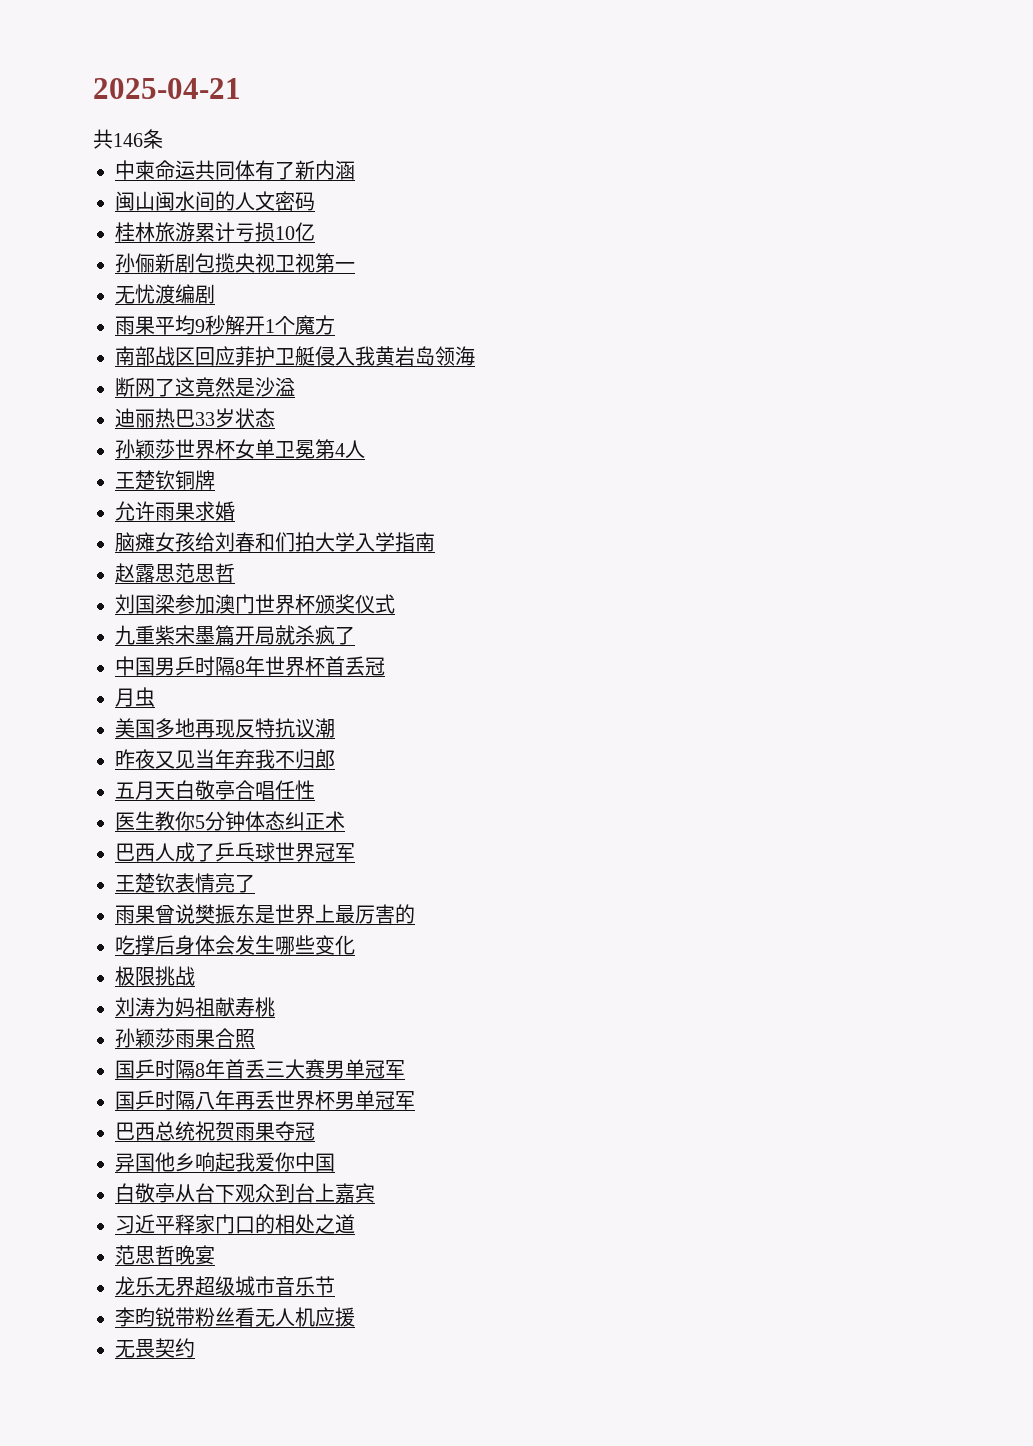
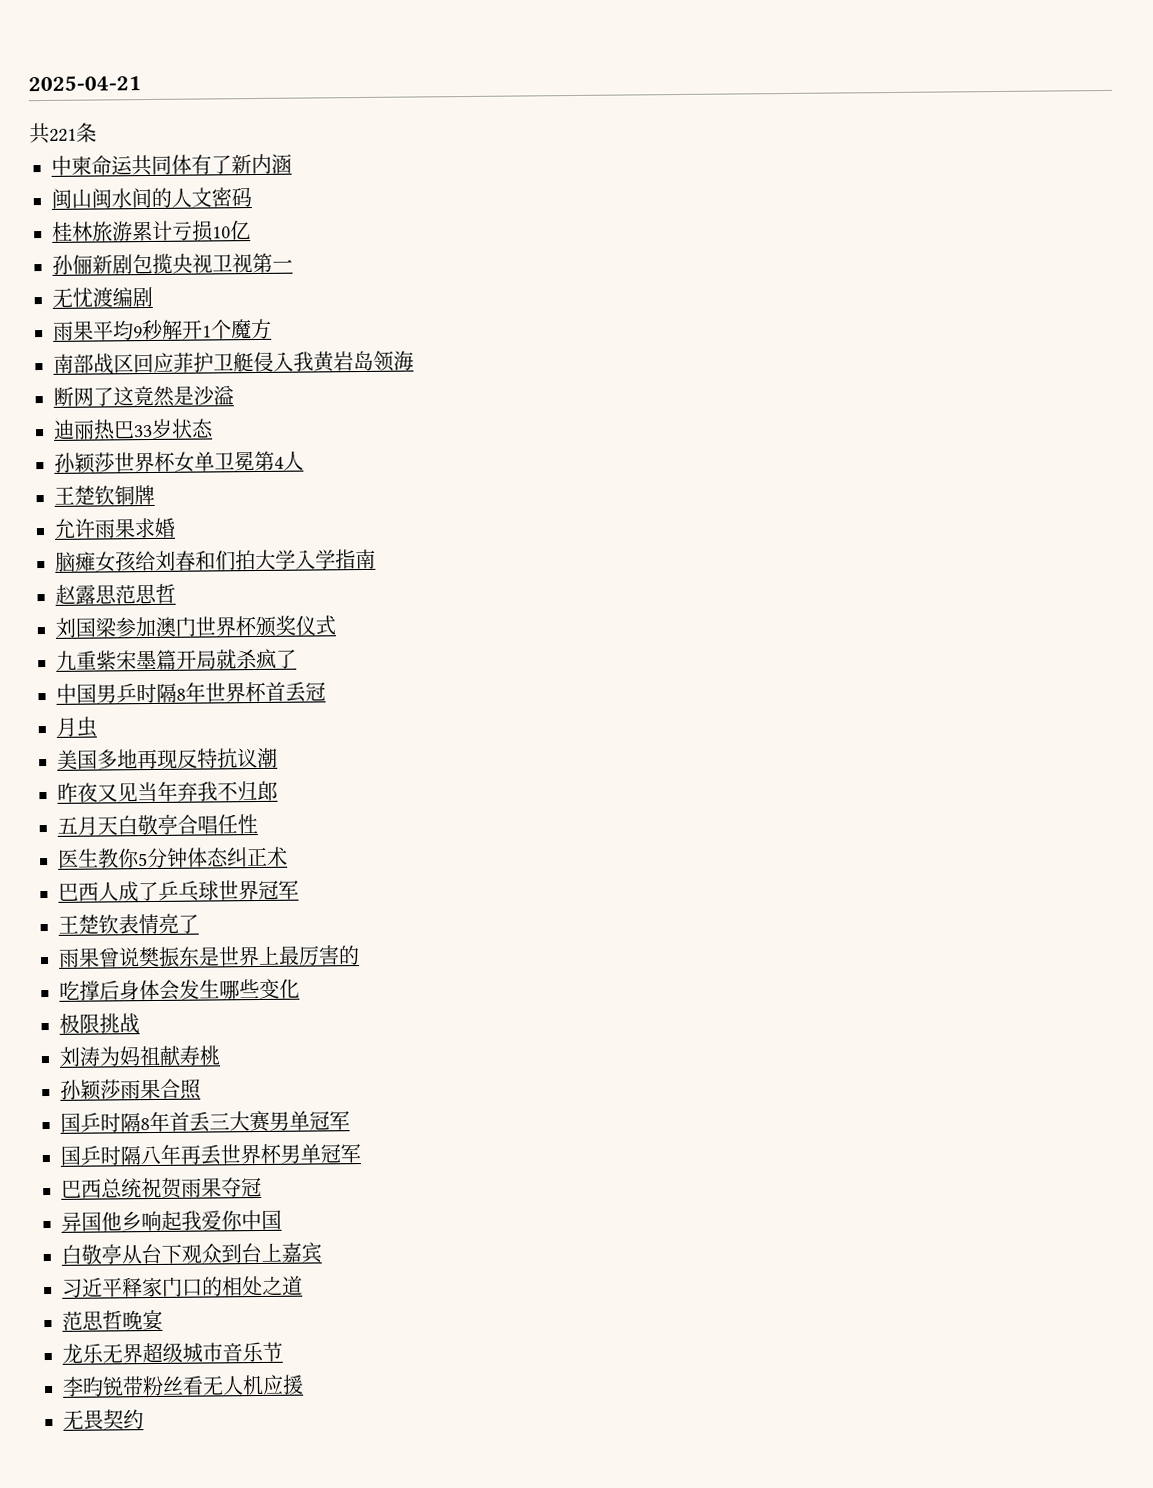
- 共146条
+ 共221条

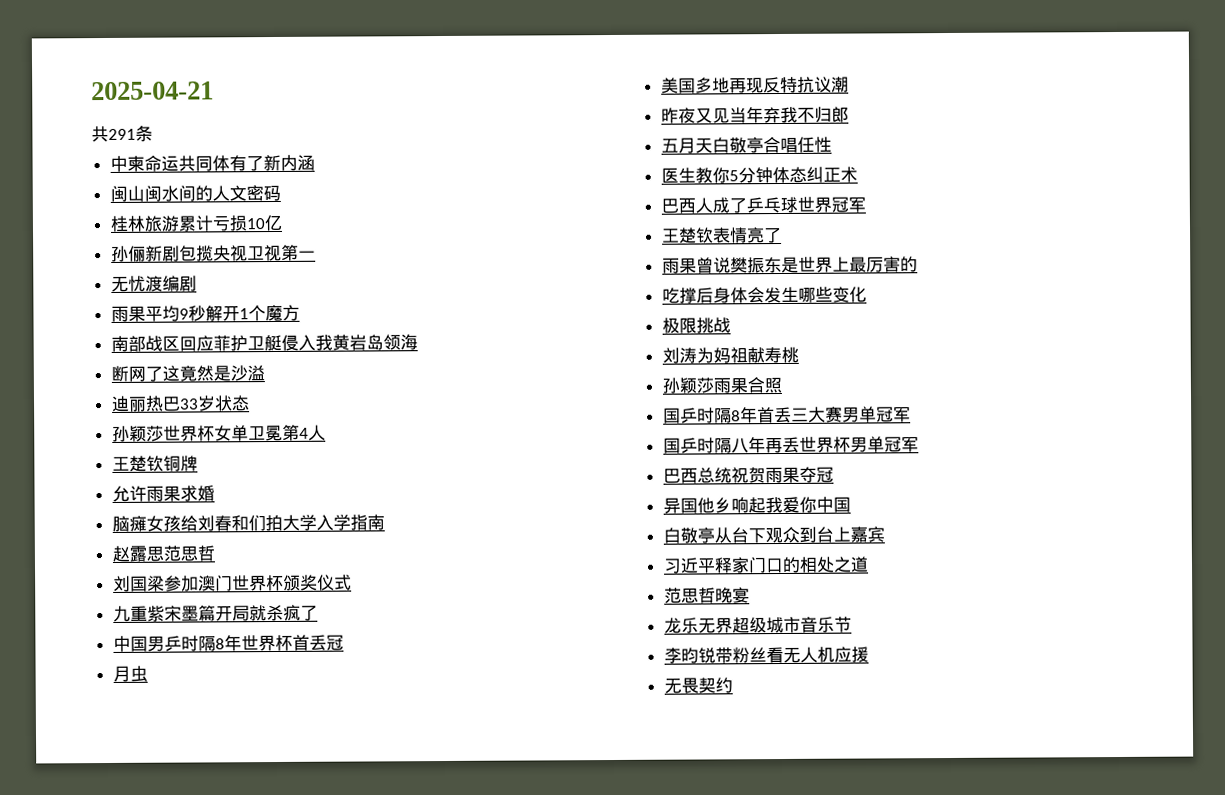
- 共221条
+ 共291条

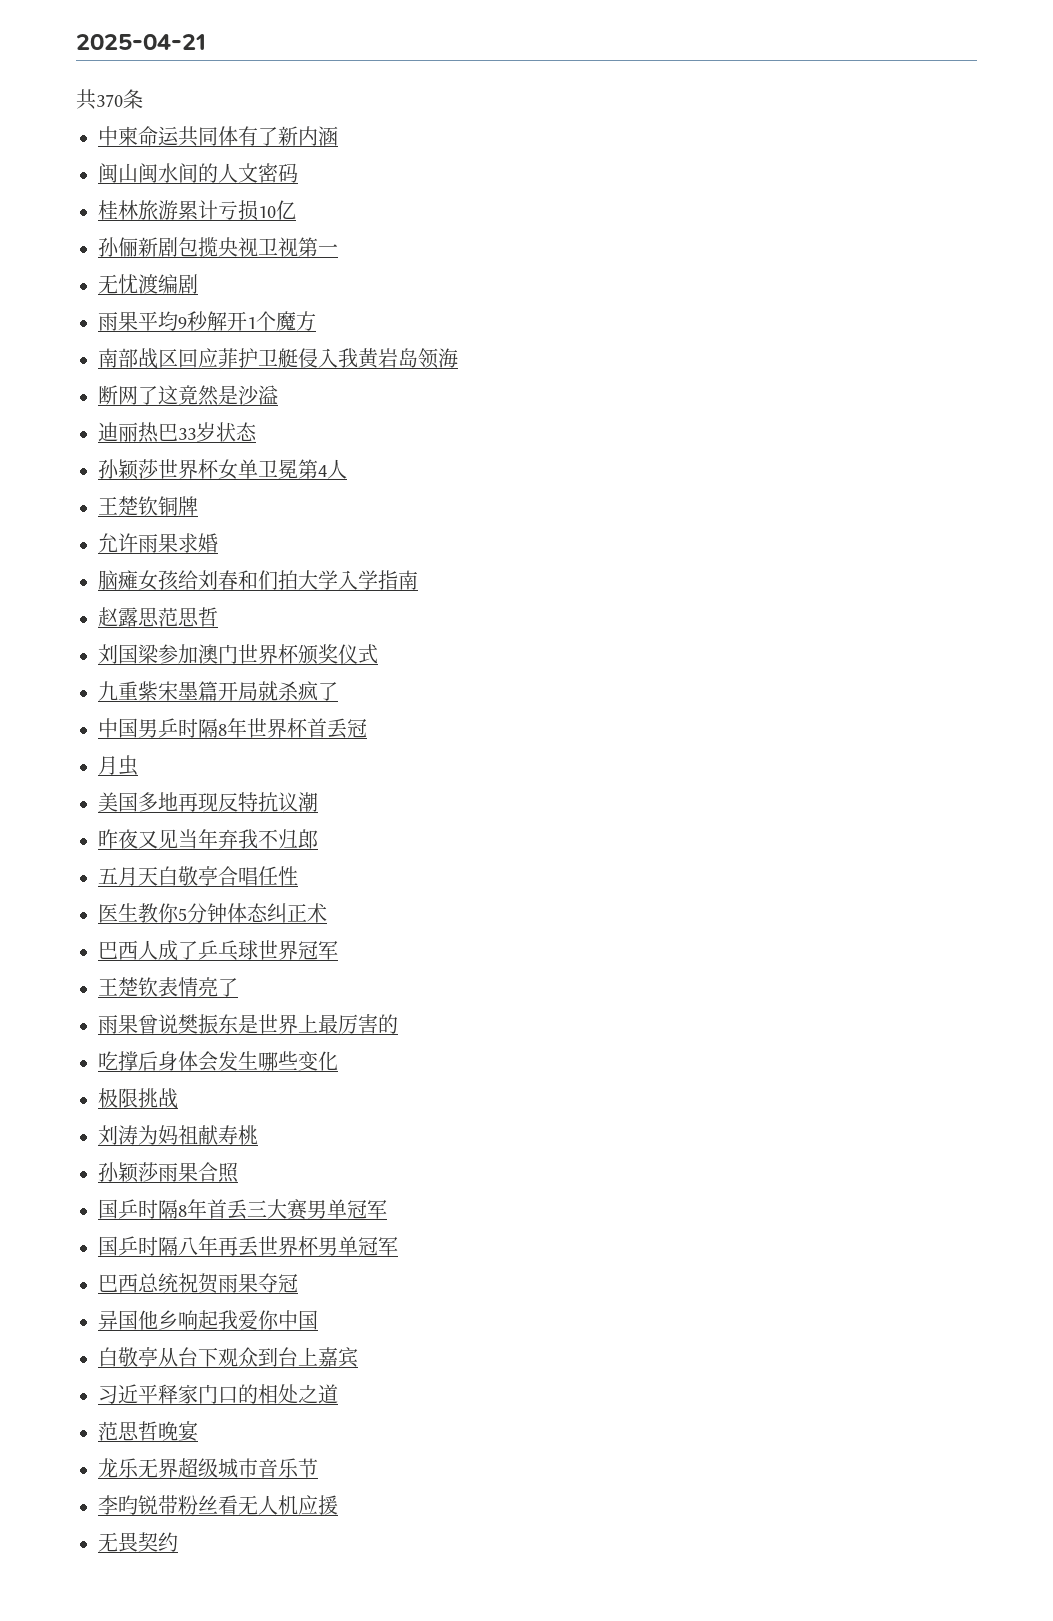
- 共291条
+ 共370条

